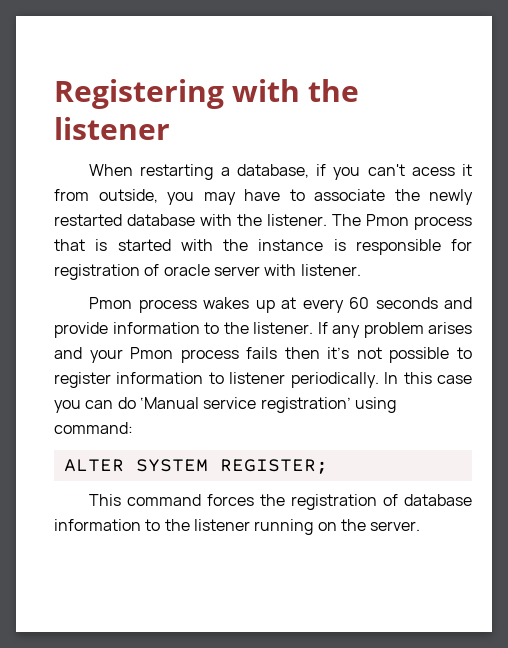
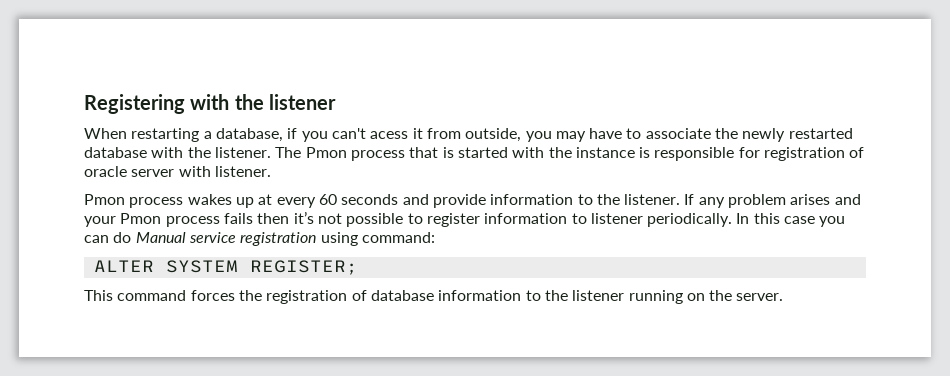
- In this case you can do ‘Manual service registration’ using command:
+ In this case you can do Manual service registration using command:

